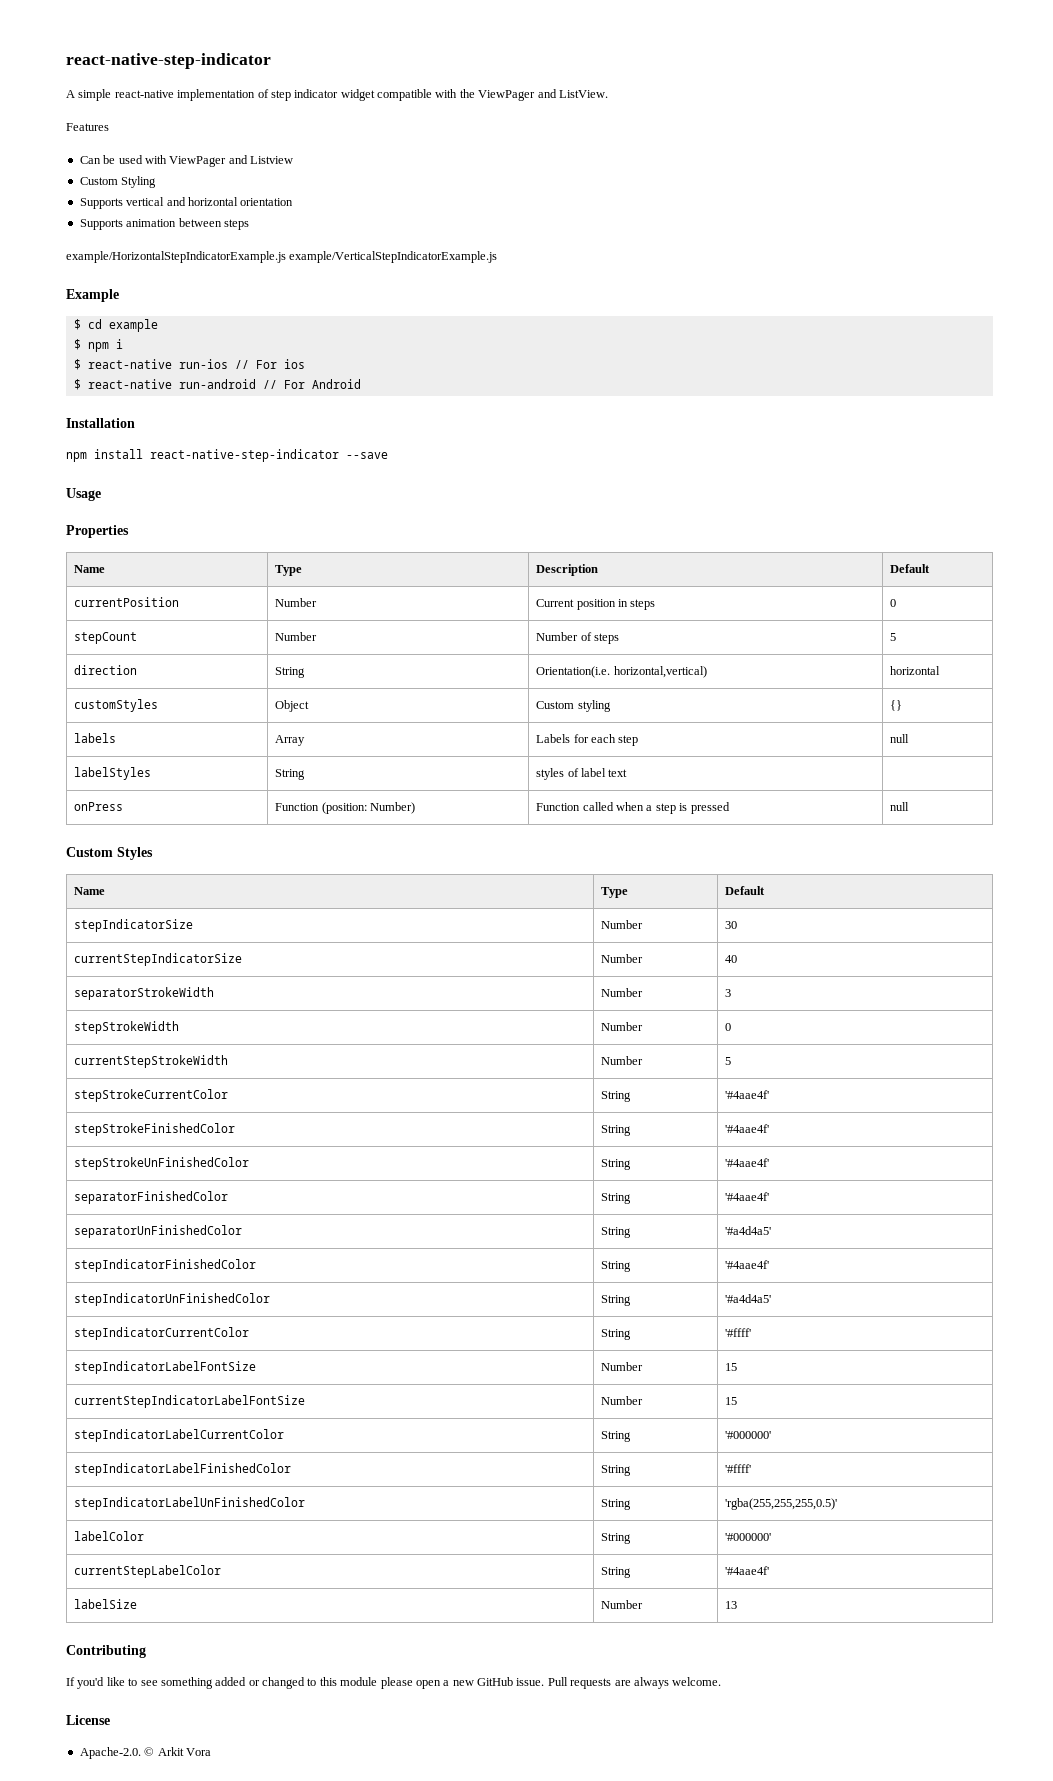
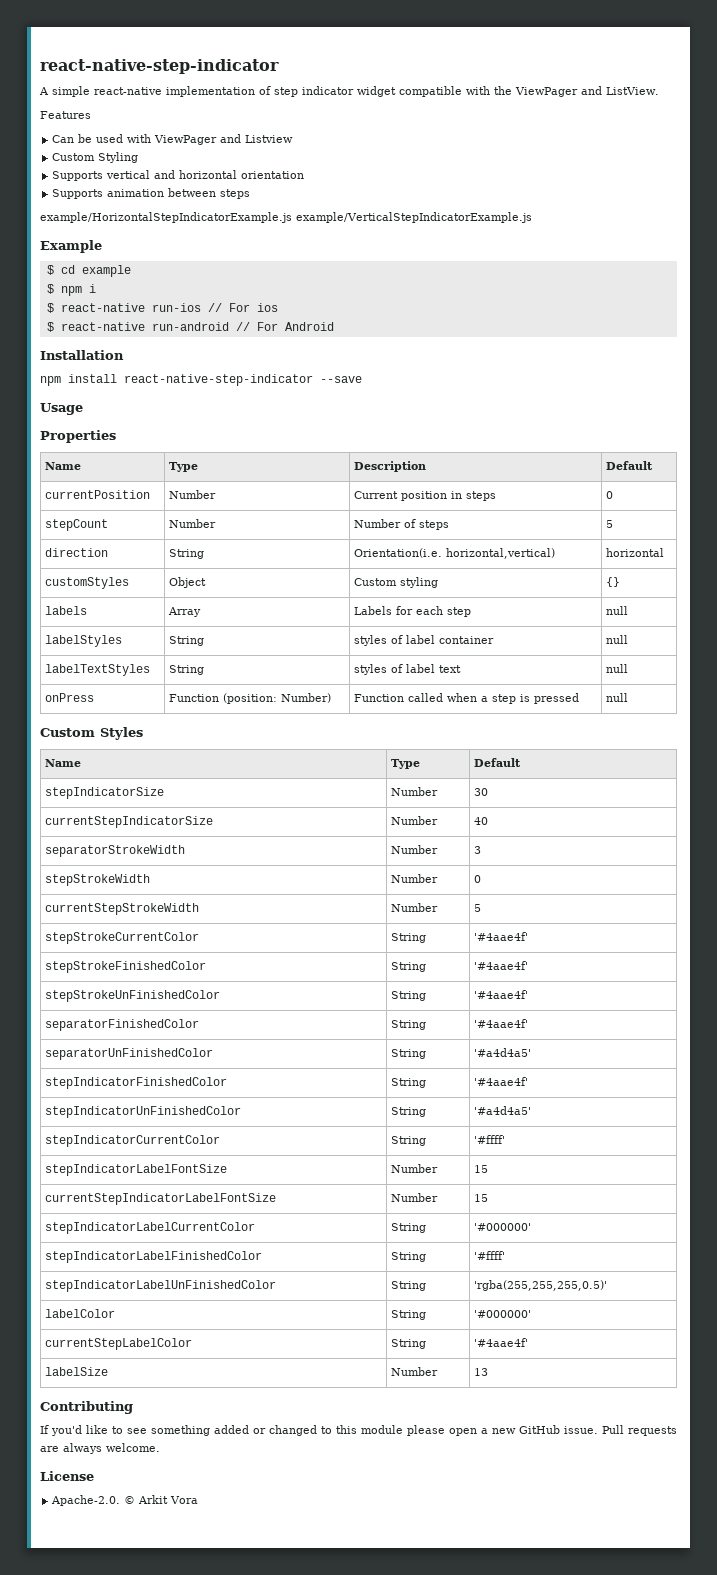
- labelStyles | String | styles of label text |
+ labelStyles | String | styles of label container | null
+ labelTextStyles | String | styles of label text | null

